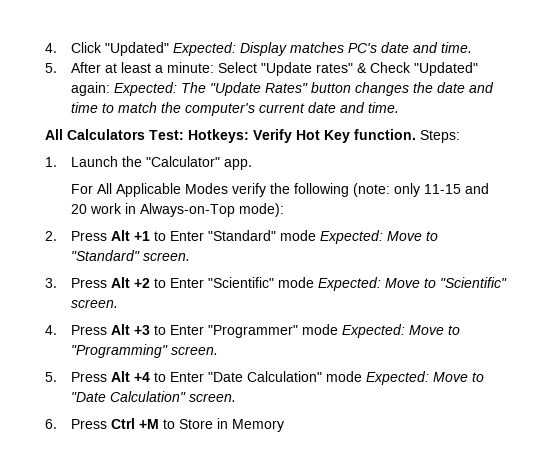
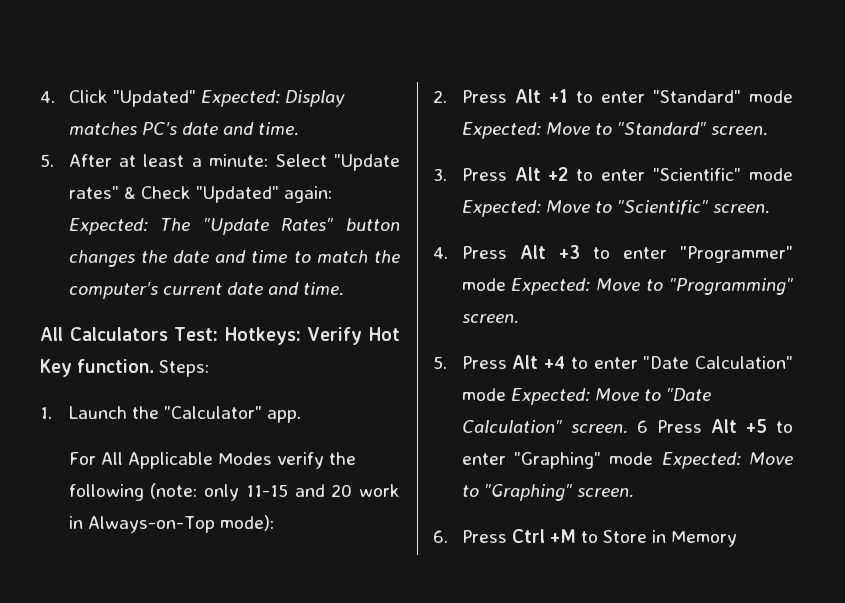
- 2. Press Alt +1 to Enter "Standard" mode Expected: Move to "Standard" screen.
+ 2. Press Alt +1 to enter "Standard" mode Expected: Move to "Standard" screen.
- 3. Press Alt +2 to Enter "Scientific" mode Expected: Move to "Scientific" screen.
+ 3. Press Alt +2 to enter "Scientific" mode Expected: Move to "Scientific" screen.
- 4. Press Alt +3 to Enter "Programmer" mode Expected: Move to "Programming" screen.
+ 4. Press Alt +3 to enter "Programmer" mode Expected: Move to "Programming" screen.
- 5. Press Alt +4 to Enter "Date Calculation" mode Expected: Move to "Date Calculation" screen.
+ 5. Press Alt +4 to enter "Date Calculation" mode Expected: Move to "Date Calculation" screen. 6 Press Alt +5 to enter "Graphing" mode Expected: Move to "Graphing" screen.

